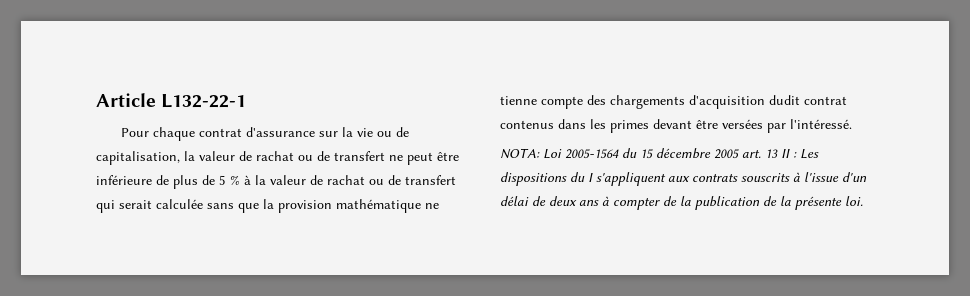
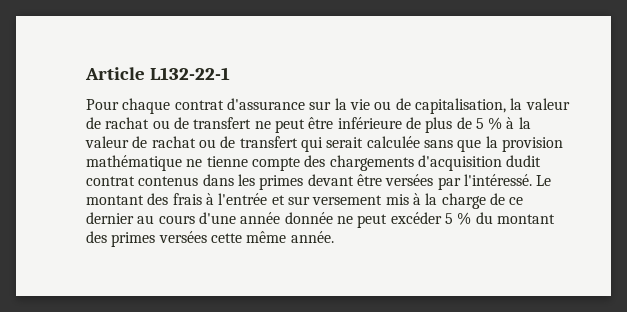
- Pour chaque contrat d'assurance sur la vie ou de capitalisation, la valeur de rachat ou de transfert ne peut être inférieure de plus de 5 % à la valeur de rachat ou de transfert qui serait calculée sans que la provision mathématique ne tienne compte des chargements d'acquisition dudit contrat contenus dans les primes devant être versées par l'intéressé.
- NOTA: Loi 2005-1564 du 15 décembre 2005 art. 13 II : Les dispositions du I s'appliquent aux contrats souscrits à l'issue d'un délai de deux ans à compter de la publication de la présente loi.
+ Pour chaque contrat d'assurance sur la vie ou de capitalisation, la valeur de rachat ou de transfert ne peut être inférieure de plus de 5 % à la valeur de rachat ou de transfert qui serait calculée sans que la provision mathématique ne tienne compte des chargements d'acquisition dudit contrat contenus dans les primes devant être versées par l'intéressé. Le montant des frais à l'entrée et sur versement mis à la charge de ce dernier au cours d'une année donnée ne peut excéder 5 % du montant des primes versées cette même année.

